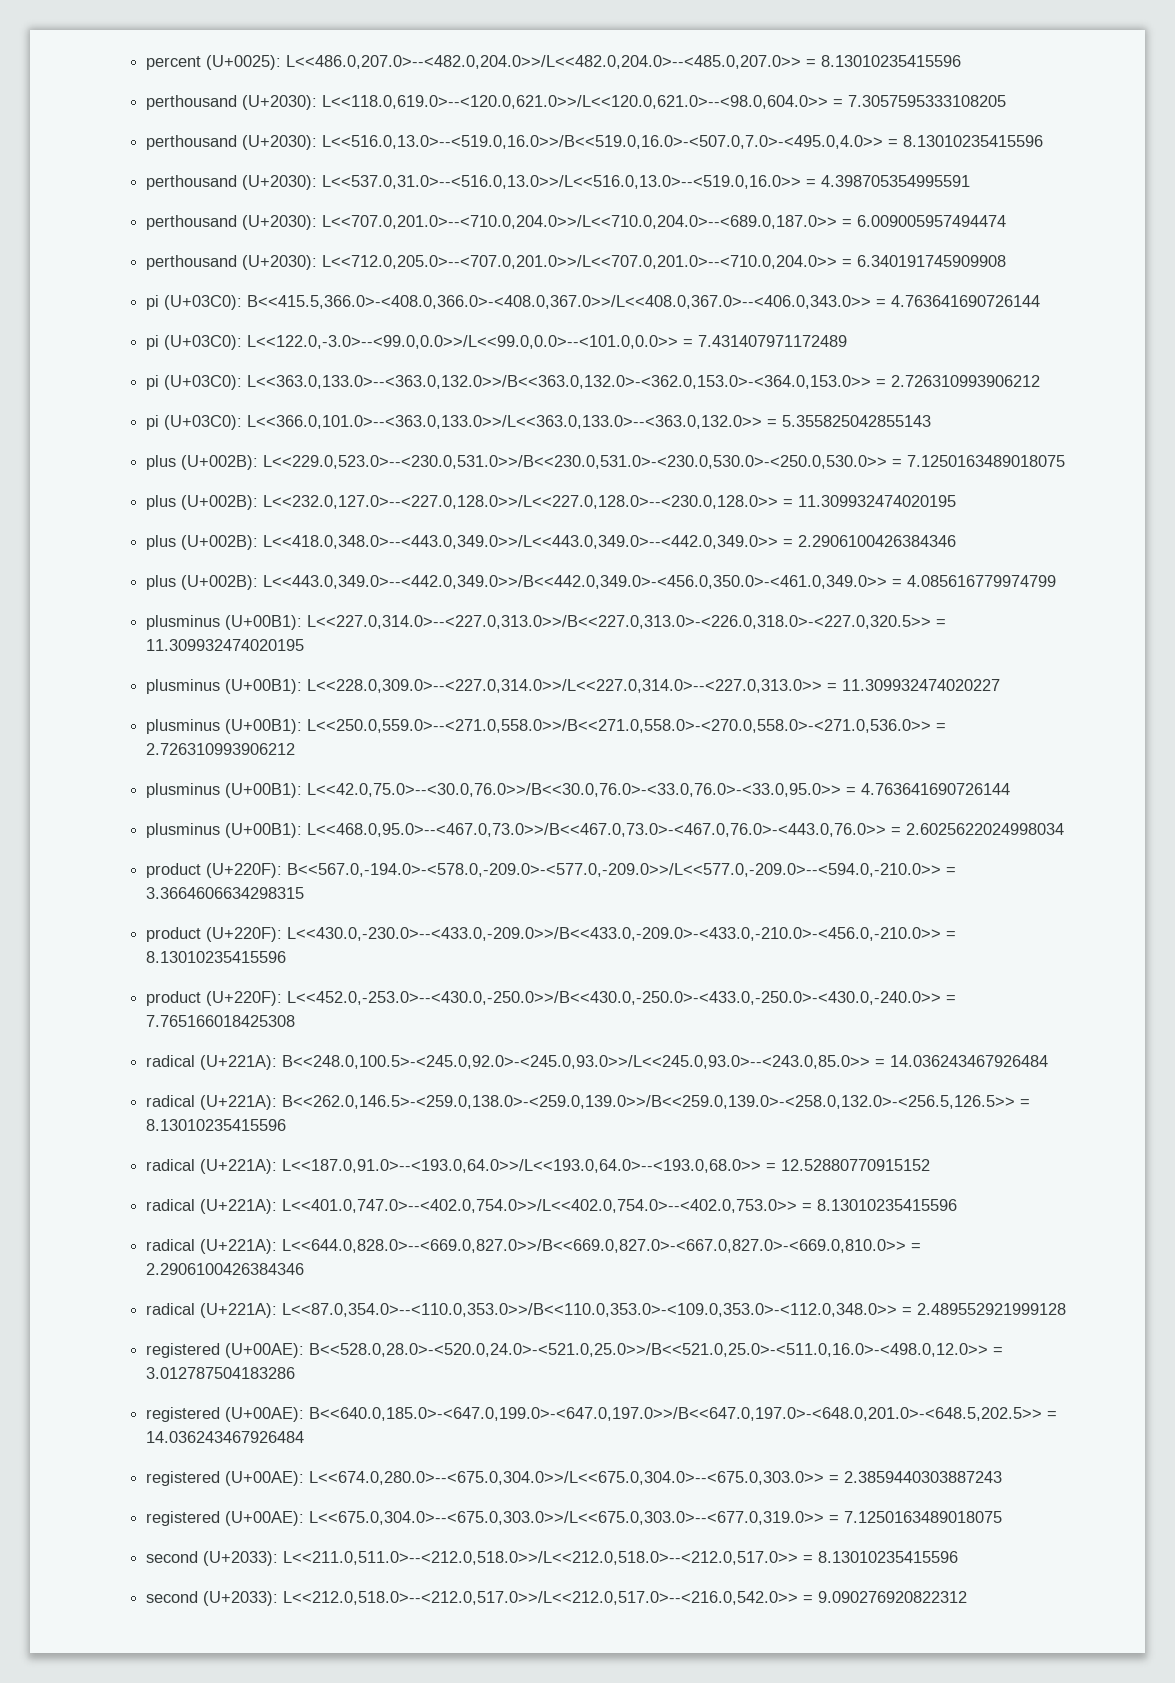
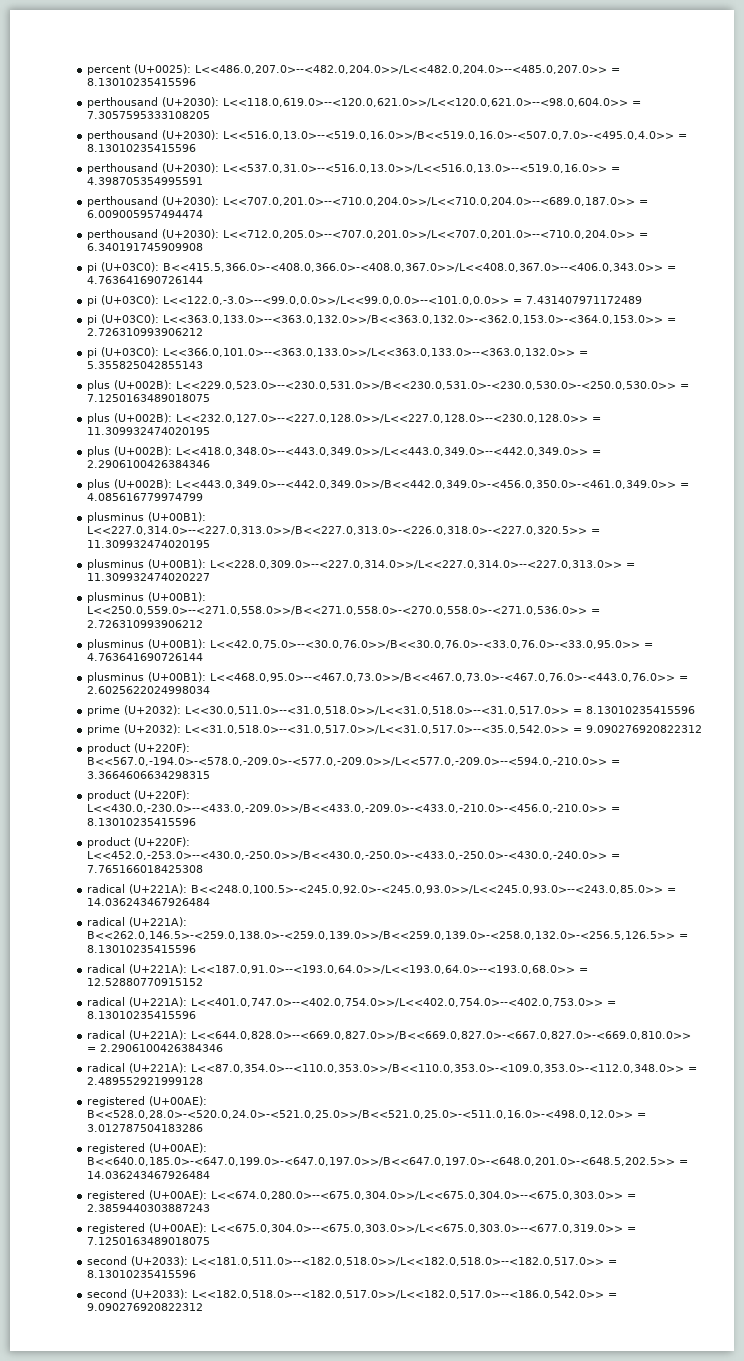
+ prime (U+2032): L<<30.0,511.0>--<31.0,518.0>>/L<<31.0,518.0>--<31.0,517.0>> = 8.13010235415596
+ prime (U+2032): L<<31.0,518.0>--<31.0,517.0>>/L<<31.0,517.0>--<35.0,542.0>> = 9.090276920822312
- second (U+2033): L<<211.0,511.0>--<212.0,518.0>>/L<<212.0,518.0>--<212.0,517.0>> = 8.13010235415596
+ second (U+2033): L<<181.0,511.0>--<182.0,518.0>>/L<<182.0,518.0>--<182.0,517.0>> = 8.13010235415596
- second (U+2033): L<<212.0,518.0>--<212.0,517.0>>/L<<212.0,517.0>--<216.0,542.0>> = 9.090276920822312
+ second (U+2033): L<<182.0,518.0>--<182.0,517.0>>/L<<182.0,517.0>--<186.0,542.0>> = 9.090276920822312

